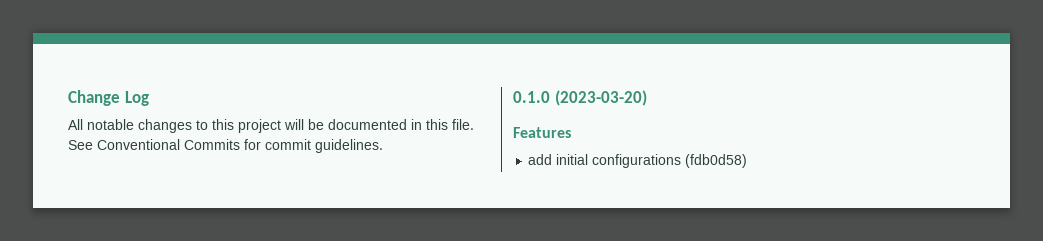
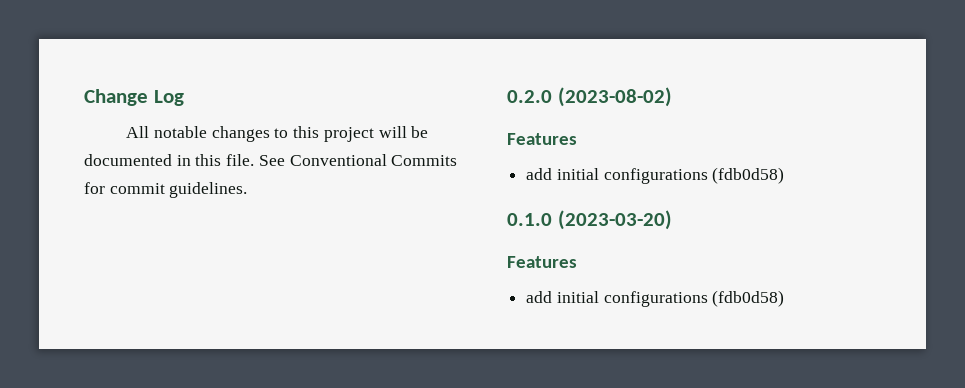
+ 0.2.0 (2023-08-02)
+ Features
+ add initial configurations (fdb0d58)

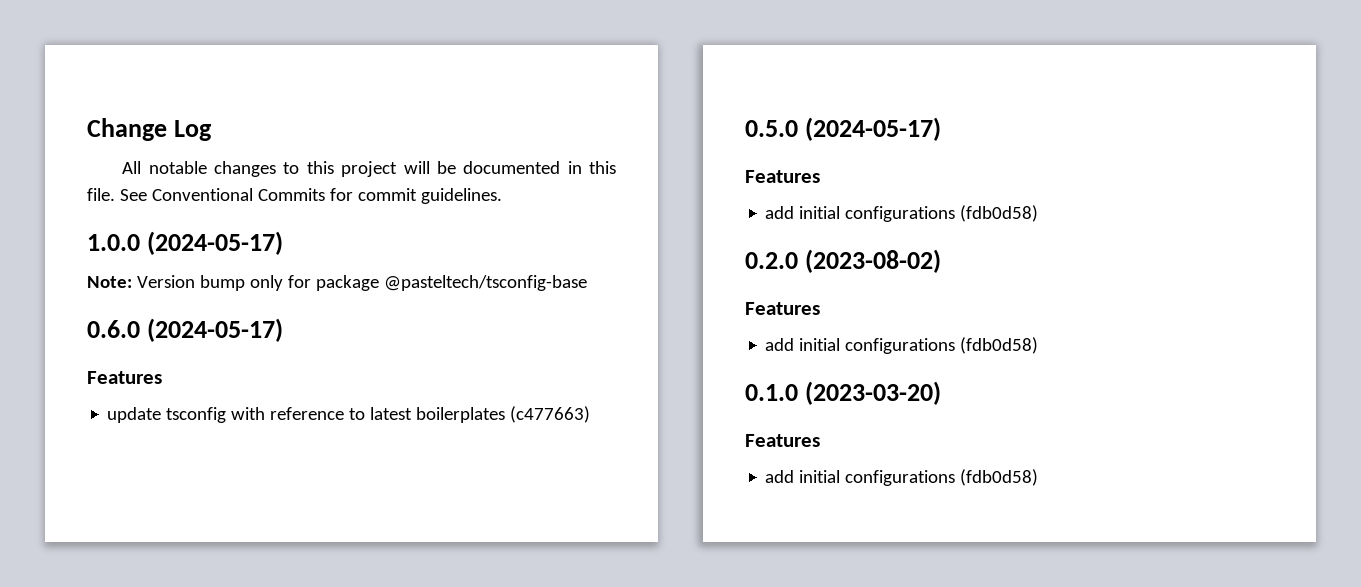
+ 1.0.0 (2024-05-17)
+ Note: Version bump only for package @pasteltech/tsconfig-base
+ 0.6.0 (2024-05-17)
+ Features
+ update tsconfig with reference to latest boilerplates (c477663)
+ 0.5.0 (2024-05-17)
+ Features
+ add initial configurations (fdb0d58)

